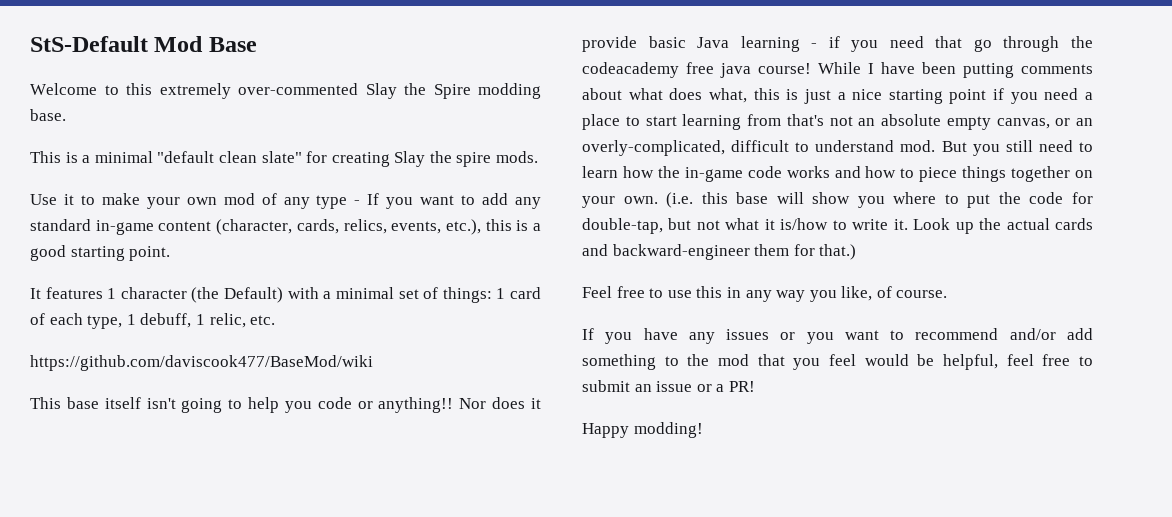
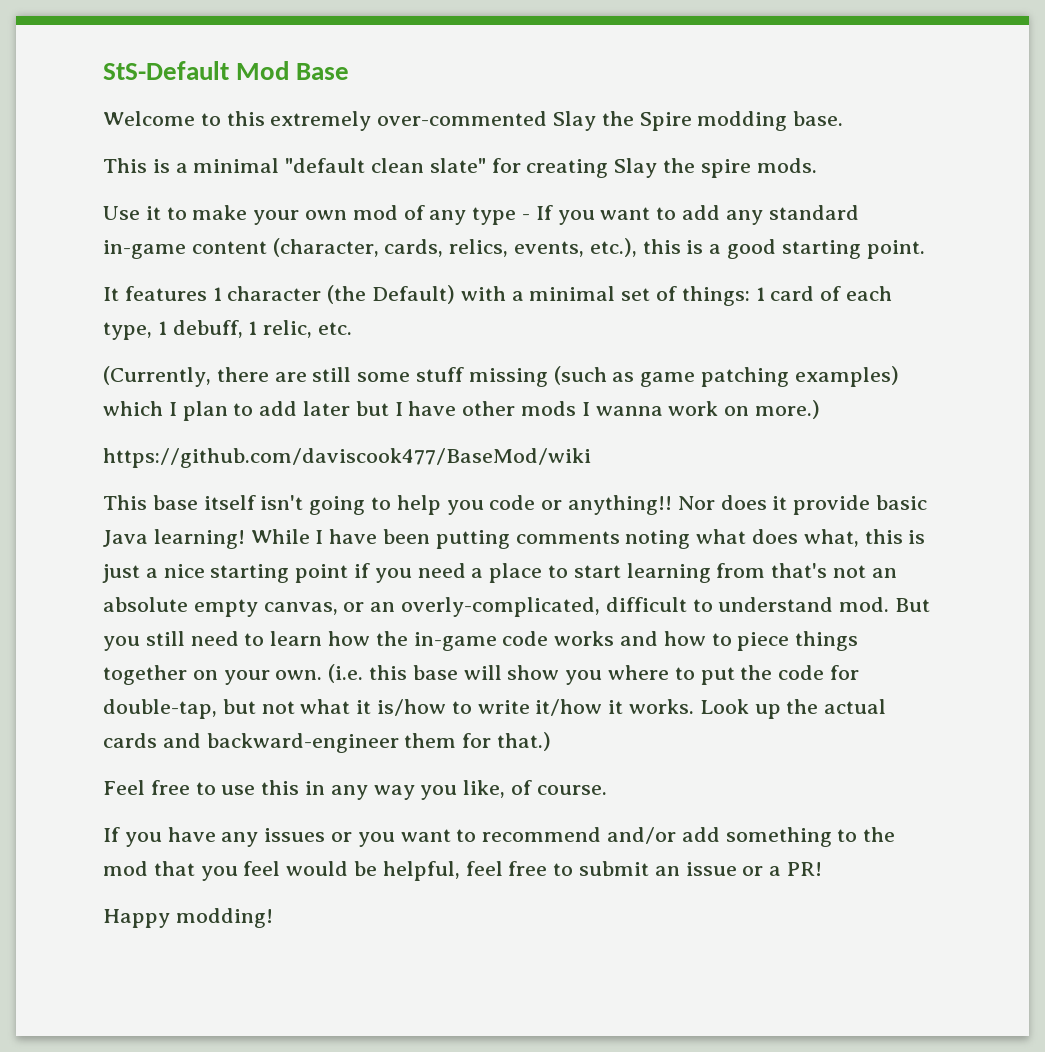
+ (Currently, there are still some stuff missing (such as game patching examples) which I plan to add later but I have other mods I wanna work on more.)
- Nor does it provide basic Java learning - if you need that go through the codeacademy free java course!
+ Nor does it provide basic Java learning!
- While I have been putting comments about what does what, this is just a nice starting point if you need a place to start learning from that's not an absolute empty canvas, or an overly-complicated, difficult to understand mod.
+ While I have been putting comments noting what does what, this is just a nice starting point if you need a place to start learning from that's not an absolute empty canvas, or an overly-complicated, difficult to understand mod.
- (i.e. this base will show you where to put the code for double-tap, but not what it is/how to write it.
+ (i.e. this base will show you where to put the code for double-tap, but not what it is/how to write it/how it works.

